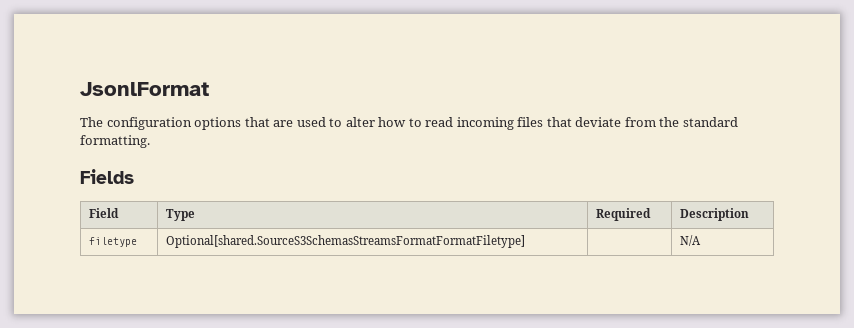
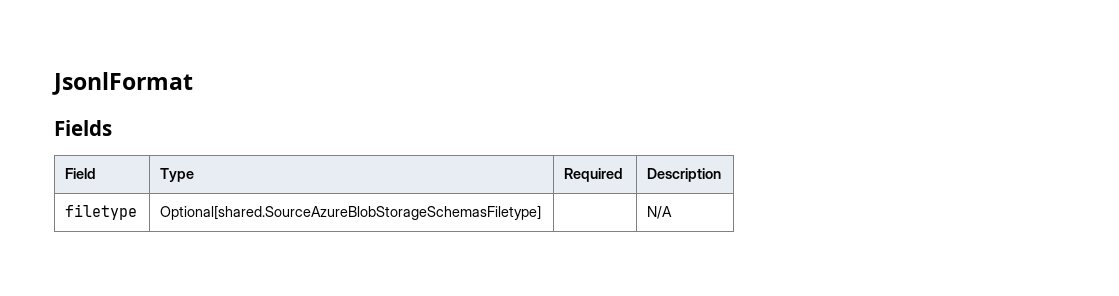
- The configuration options that are used to alter how to read incoming files that deviate from the standard formatting.
- filetype | Optional[shared.SourceS3SchemasStreamsFormatFormatFiletype] | | N/A
+ filetype | Optional[shared.SourceAzureBlobStorageSchemasFiletype] | | N/A

